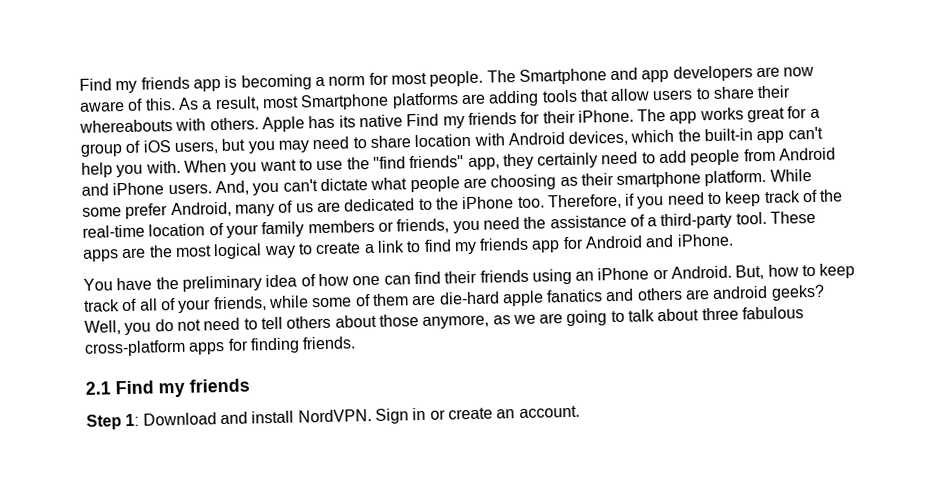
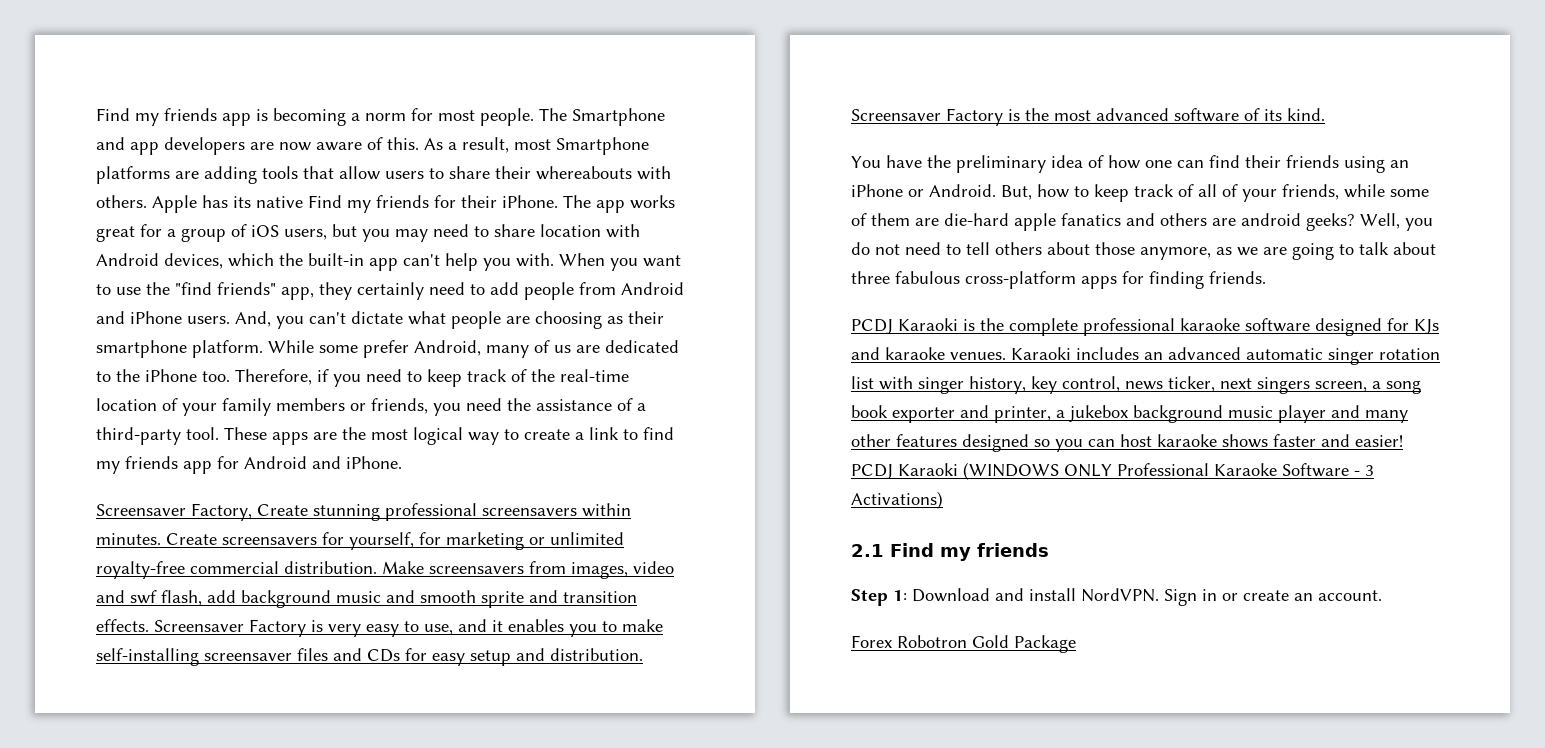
+ Screensaver Factory, Create stunning professional screensavers within minutes. Create screensavers for yourself, for marketing or unlimited royalty-free commercial distribution. Make screensavers from images, video and swf flash, add background music and smooth sprite and transition effects. Screensaver Factory is very easy to use, and it enables you to make self-installing screensaver files and CDs for easy setup and distribution. Screensaver Factory is the most advanced software of its kind.
+ PCDJ Karaoki is the complete professional karaoke software designed for KJs and karaoke venues. Karaoki includes an advanced automatic singer rotation list with singer history, key control, news ticker, next singers screen, a song book exporter and printer, a jukebox background music player and many other features designed so you can host karaoke shows faster and easier! PCDJ Karaoki (WINDOWS ONLY Professional Karaoke Software - 3 Activations)
+ Forex Robotron Gold Package

